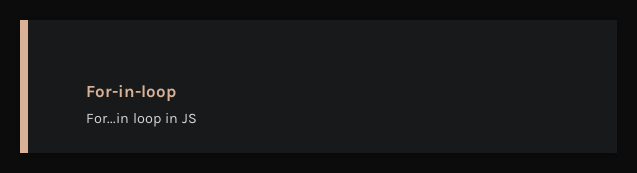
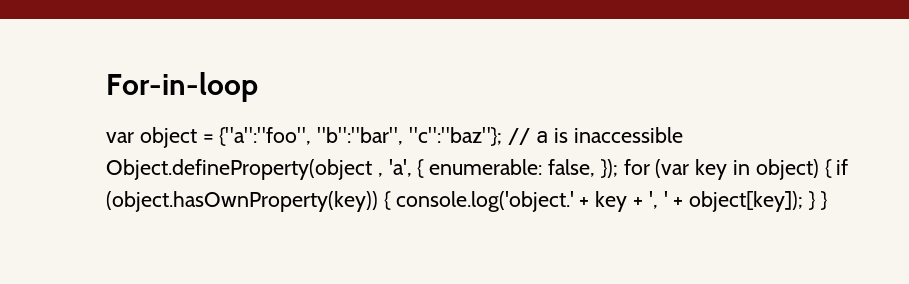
- For...in loop in JS
+ var object = {"a":"foo", "b":"bar", "c":"baz"}; // a is inaccessible Object.defineProperty(object , 'a', { enumerable: false, }); for (var key in object) { if (object.hasOwnProperty(key)) { console.log('object.' + key + ', ' + object[key]); } }

